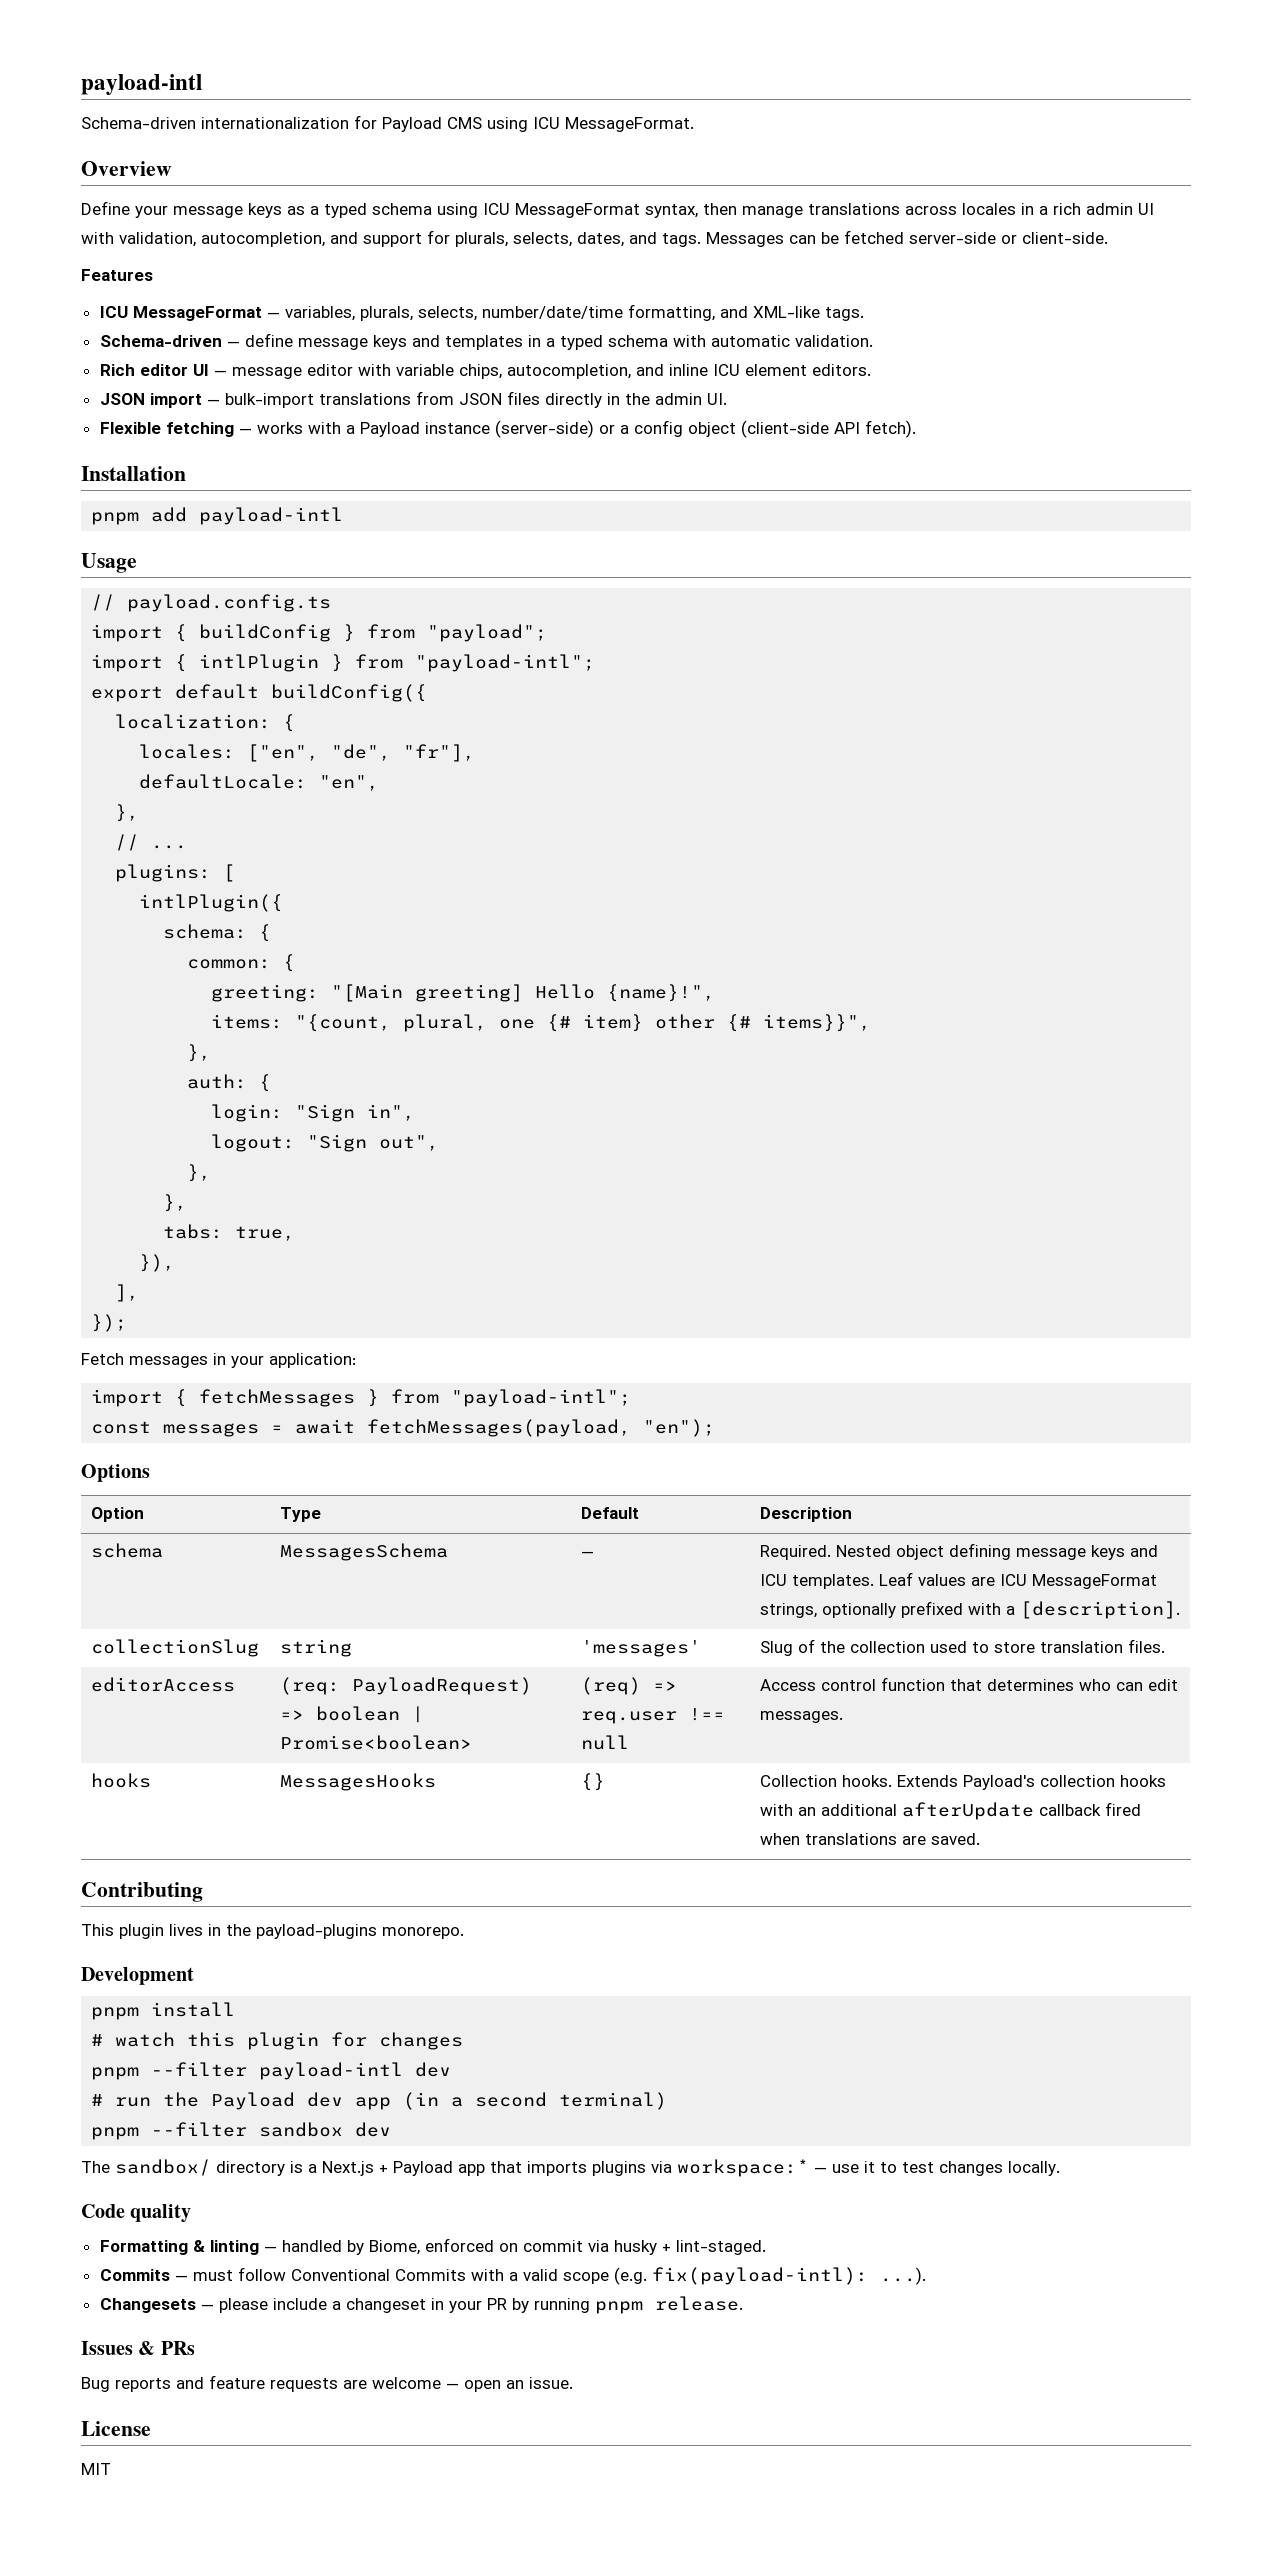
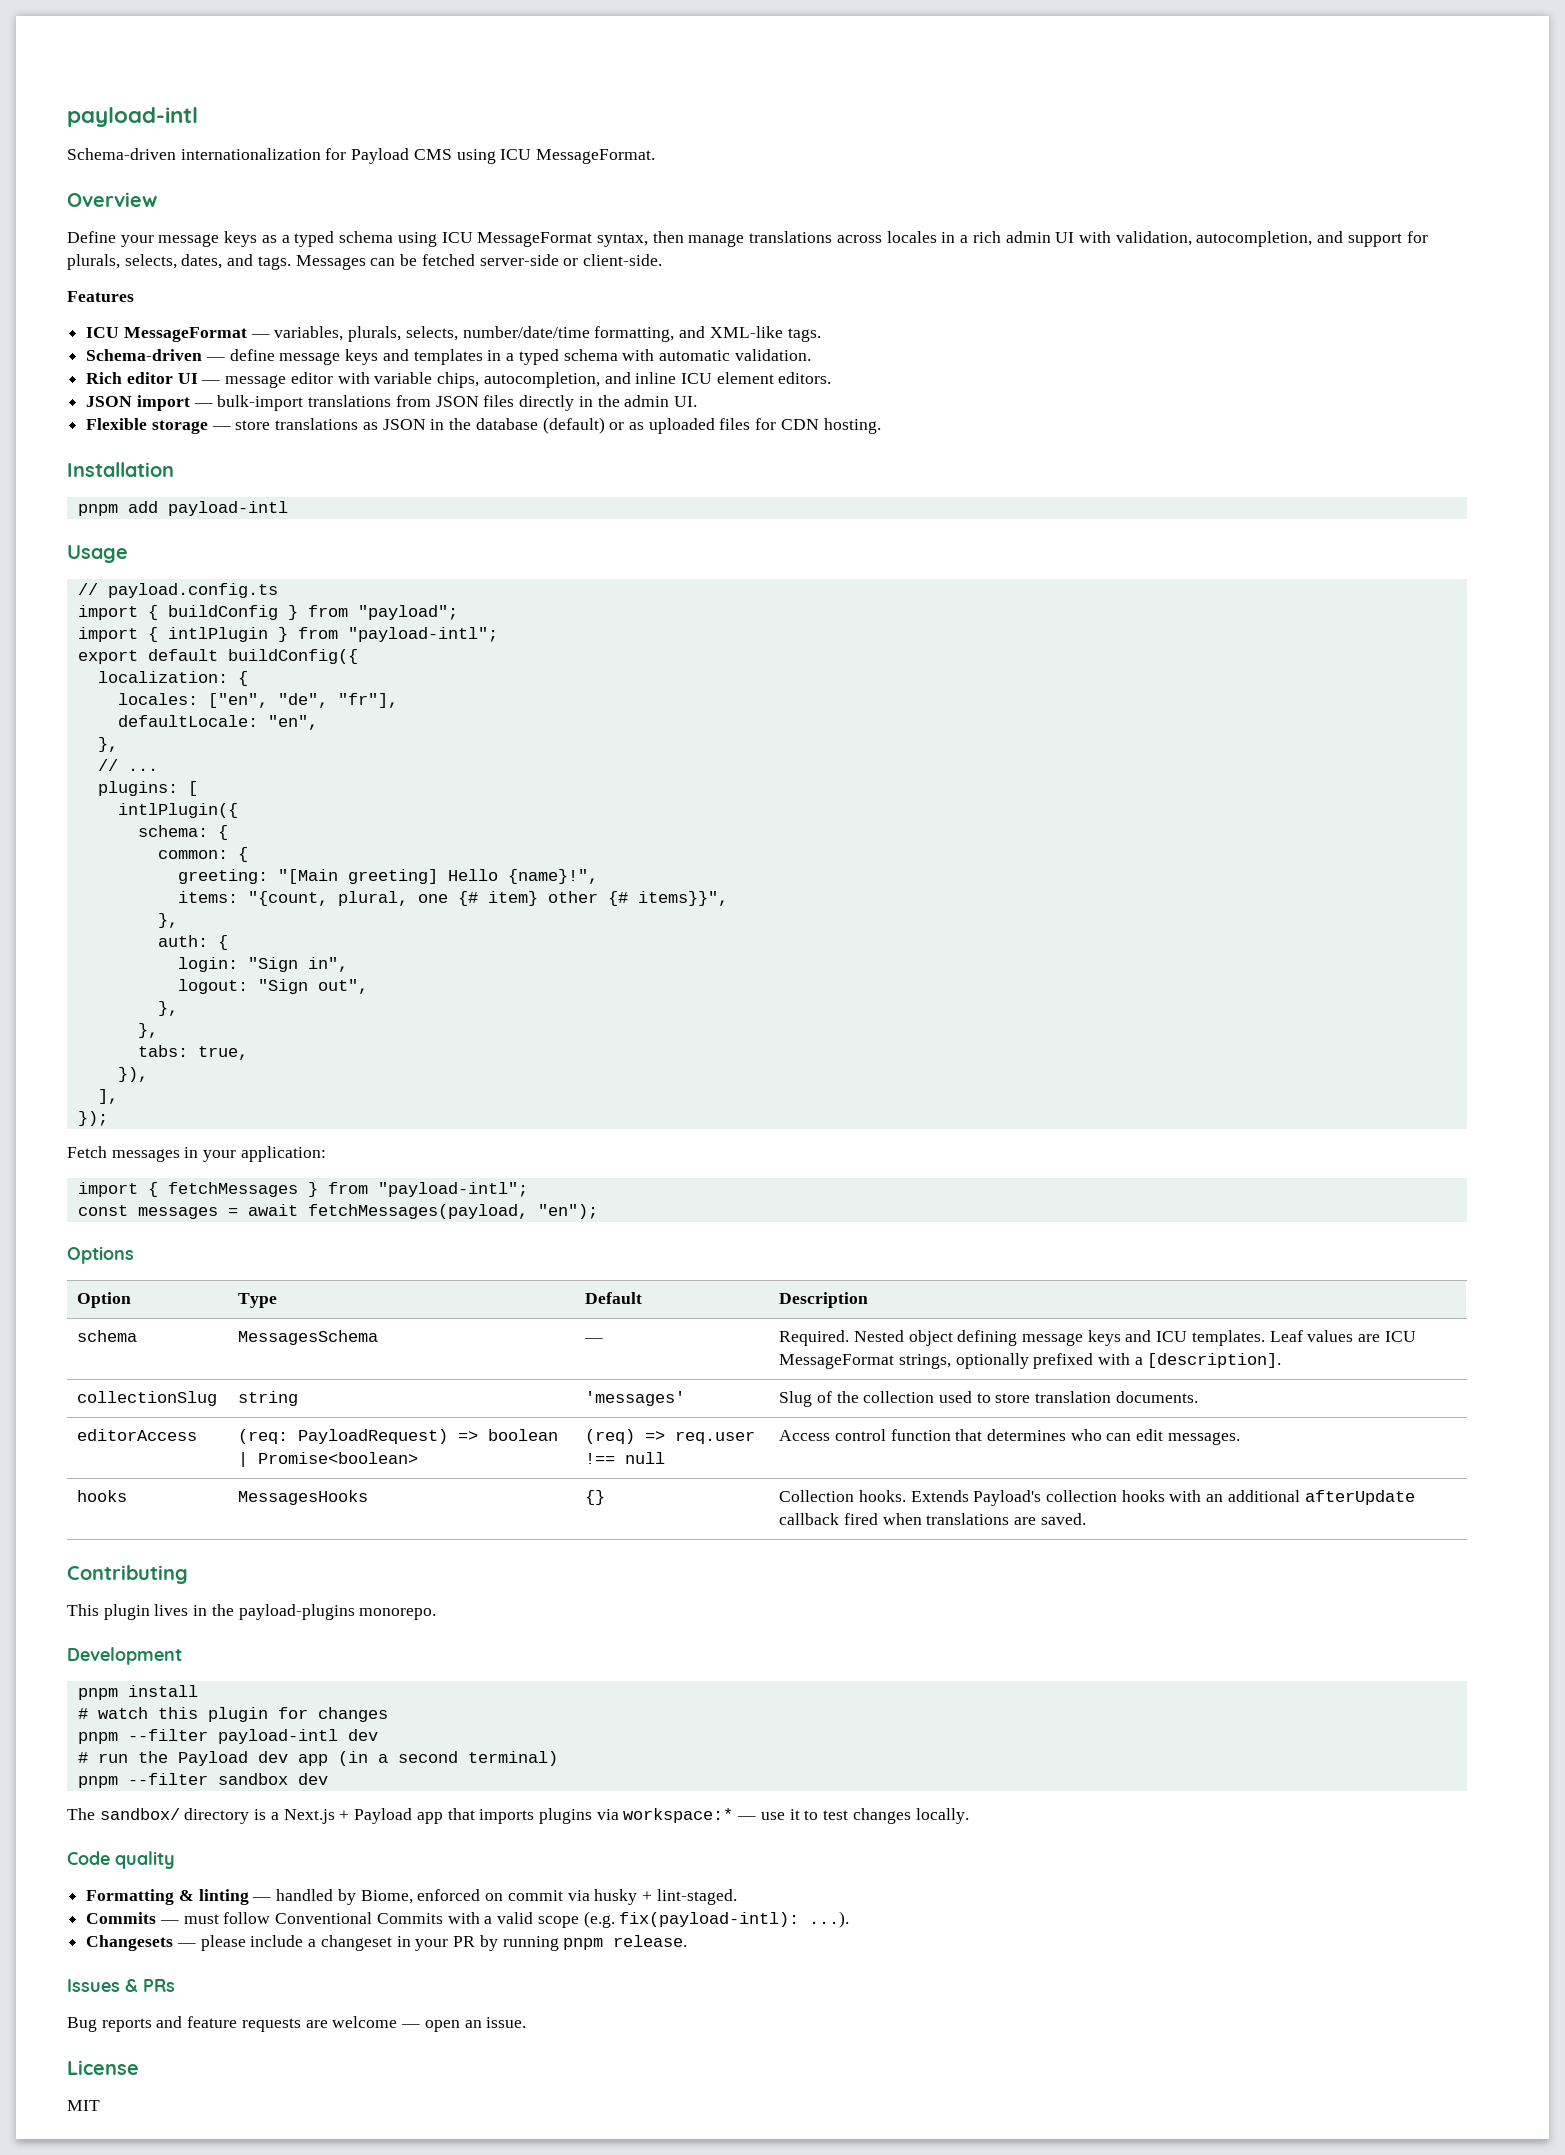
- Flexible fetching — works with a Payload instance (server-side) or a config object (client-side API fetch).
+ Flexible storage — store translations as JSON in the database (default) or as uploaded files for CDN hosting.
- collectionSlug | string | 'messages' | Slug of the collection used to store translation files.
+ collectionSlug | string | 'messages' | Slug of the collection used to store translation documents.

